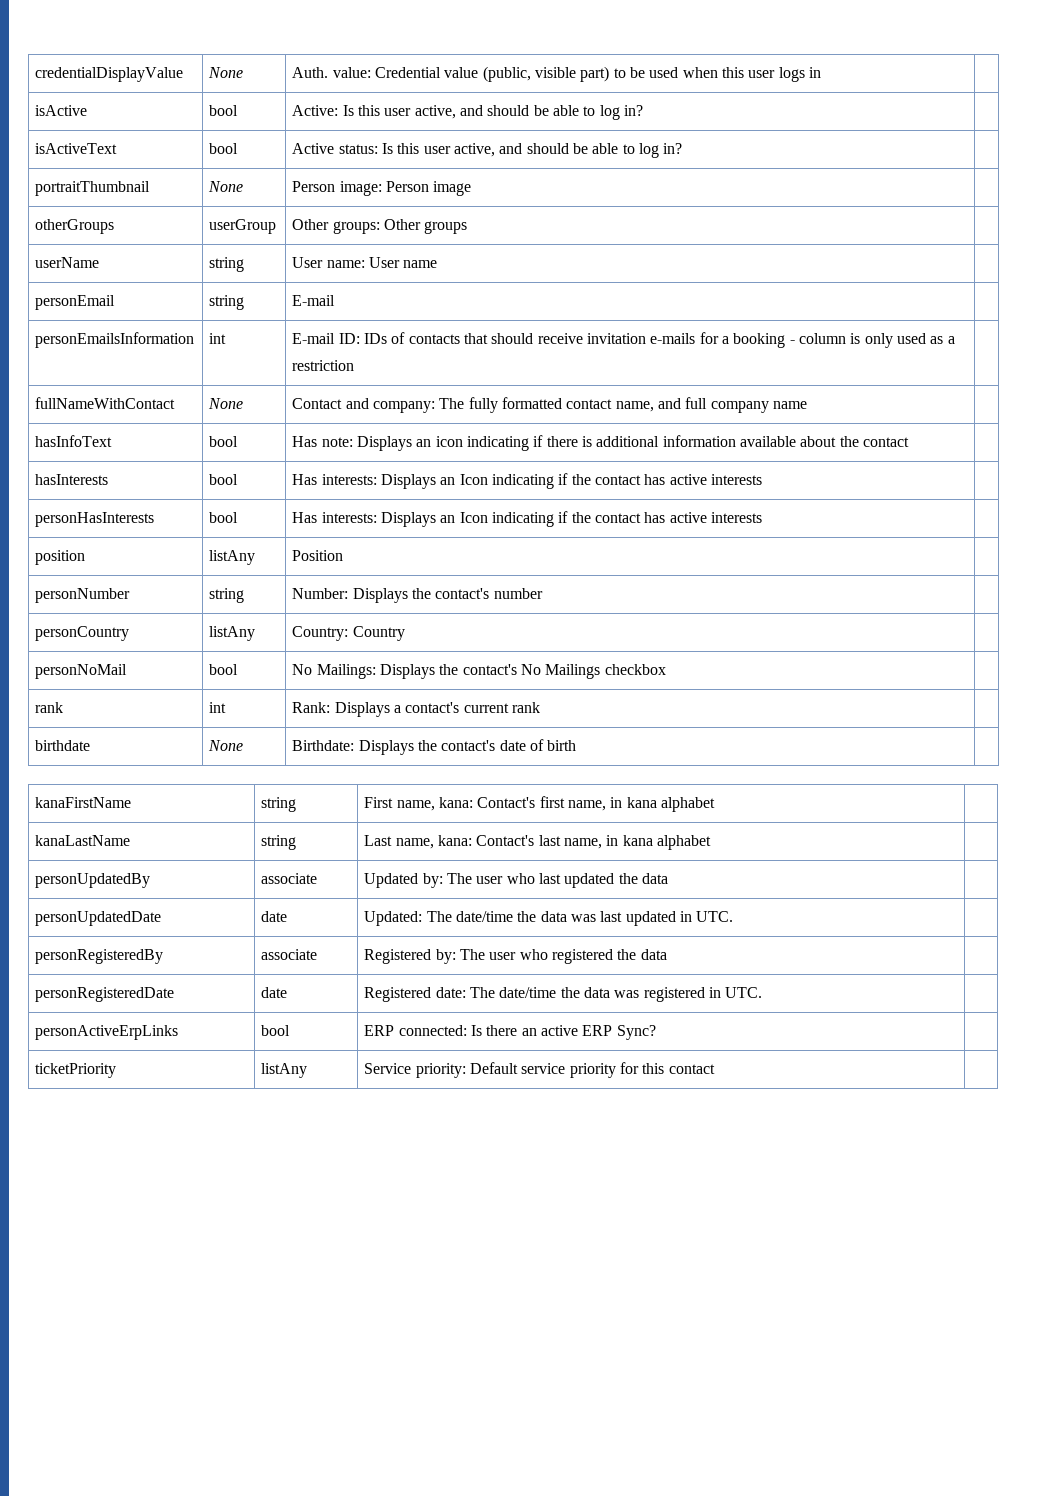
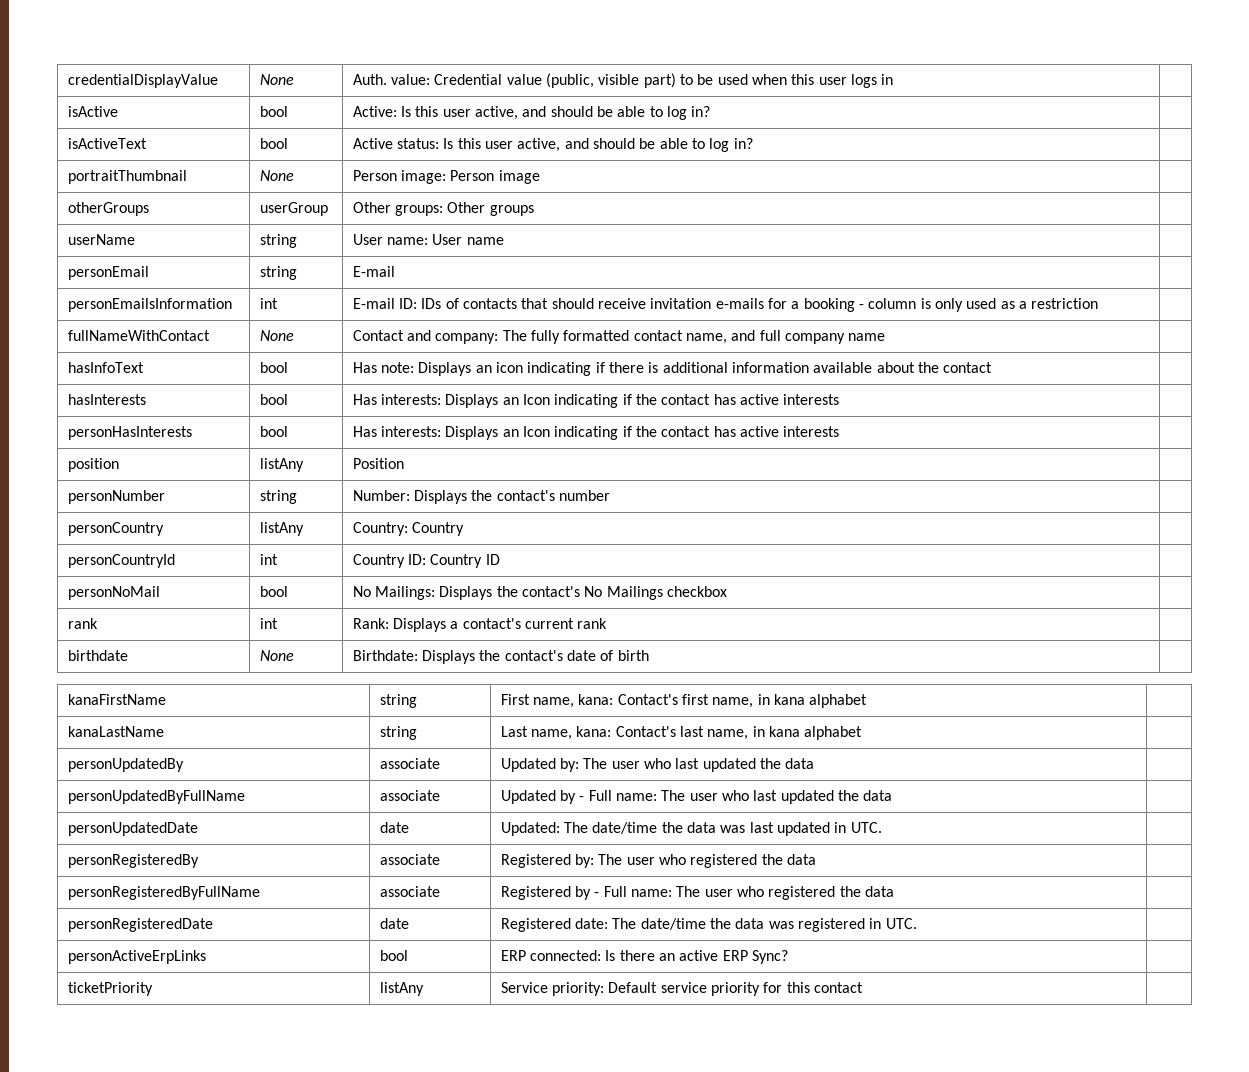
+ personCountryId | int | Country ID: Country ID |
+ personUpdatedByFullName | associate | Updated by - Full name: The user who last updated the data |
+ personRegisteredByFullName | associate | Registered by - Full name: The user who registered the data |

